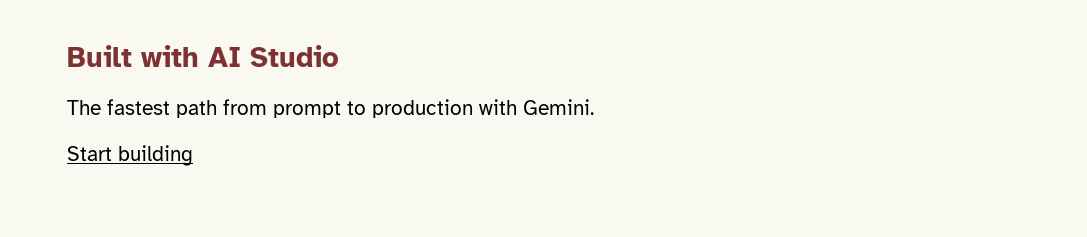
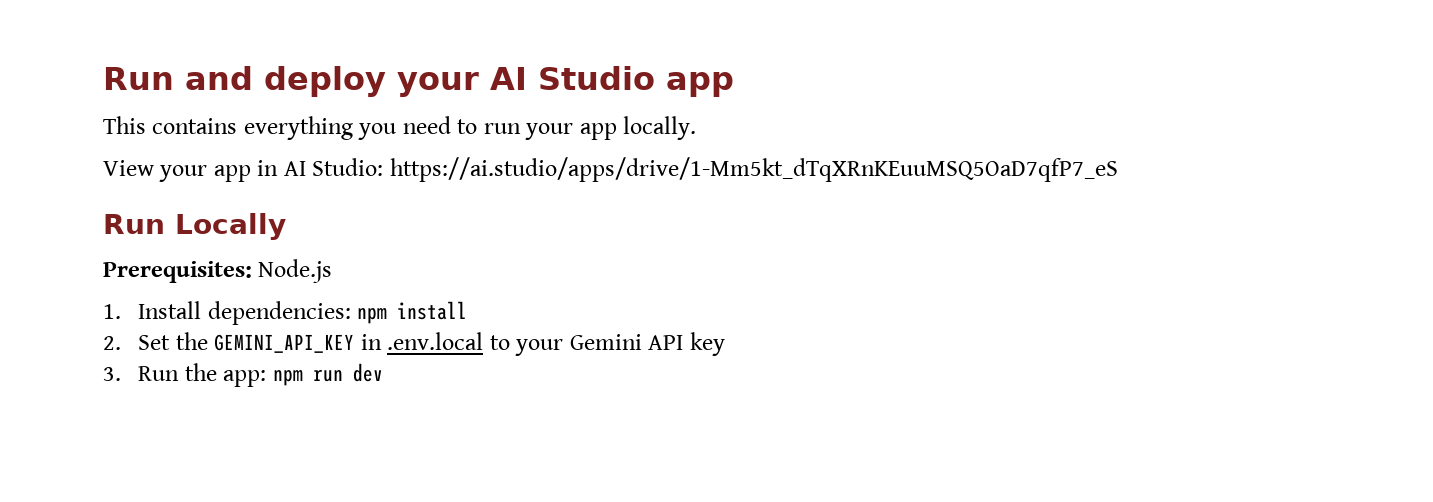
- Built with AI Studio
- The fastest path from prompt to production with Gemini.
- Start building
+ Run and deploy your AI Studio app
+ This contains everything you need to run your app locally.
+ View your app in AI Studio: https://ai.studio/apps/drive/1-Mm5kt_dTqXRnKEuuMSQ5OaD7qfP7_eS
+ Run Locally
+ Prerequisites: Node.js
+ 1. Install dependencies: npm install
+ 2. Set the GEMINI_API_KEY in .env.local to your Gemini API key
+ 3. Run the app: npm run dev

